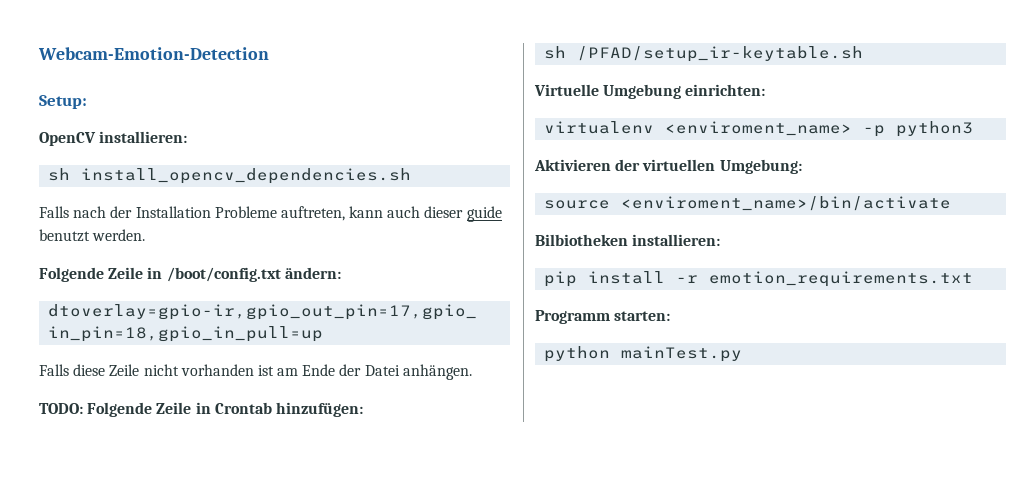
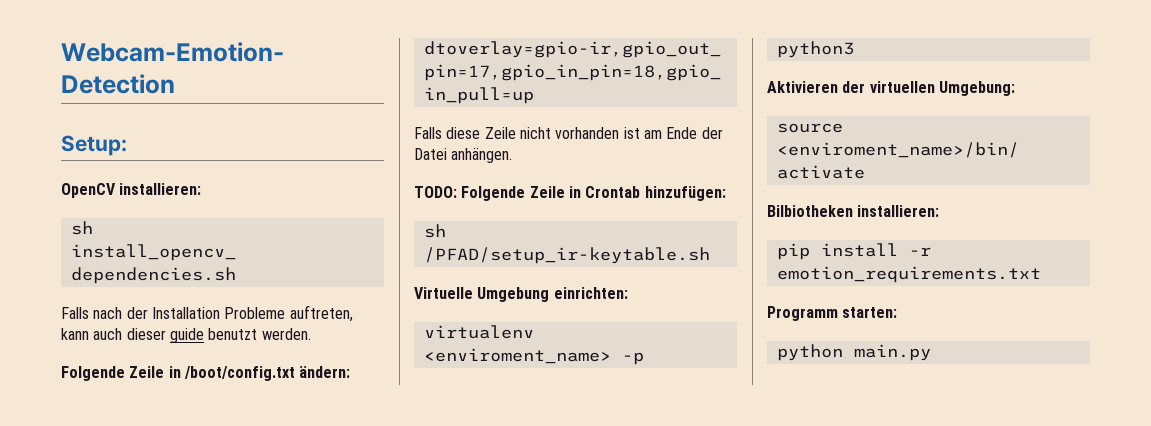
- python mainTest.py
+ python main.py

